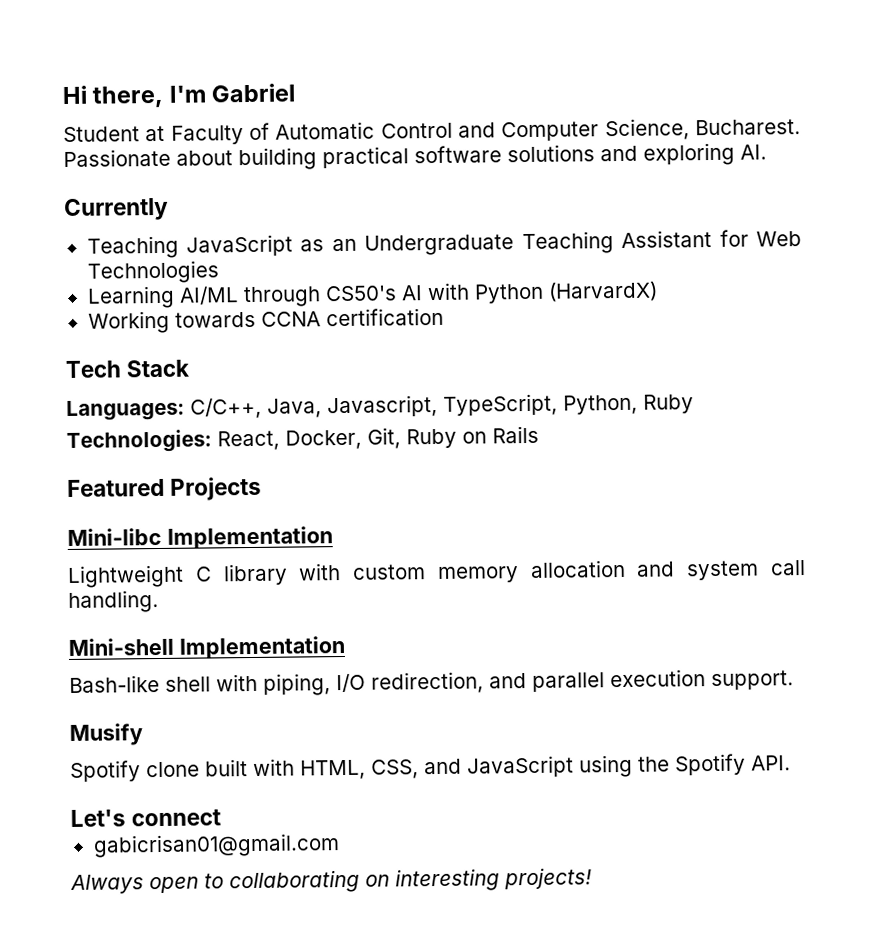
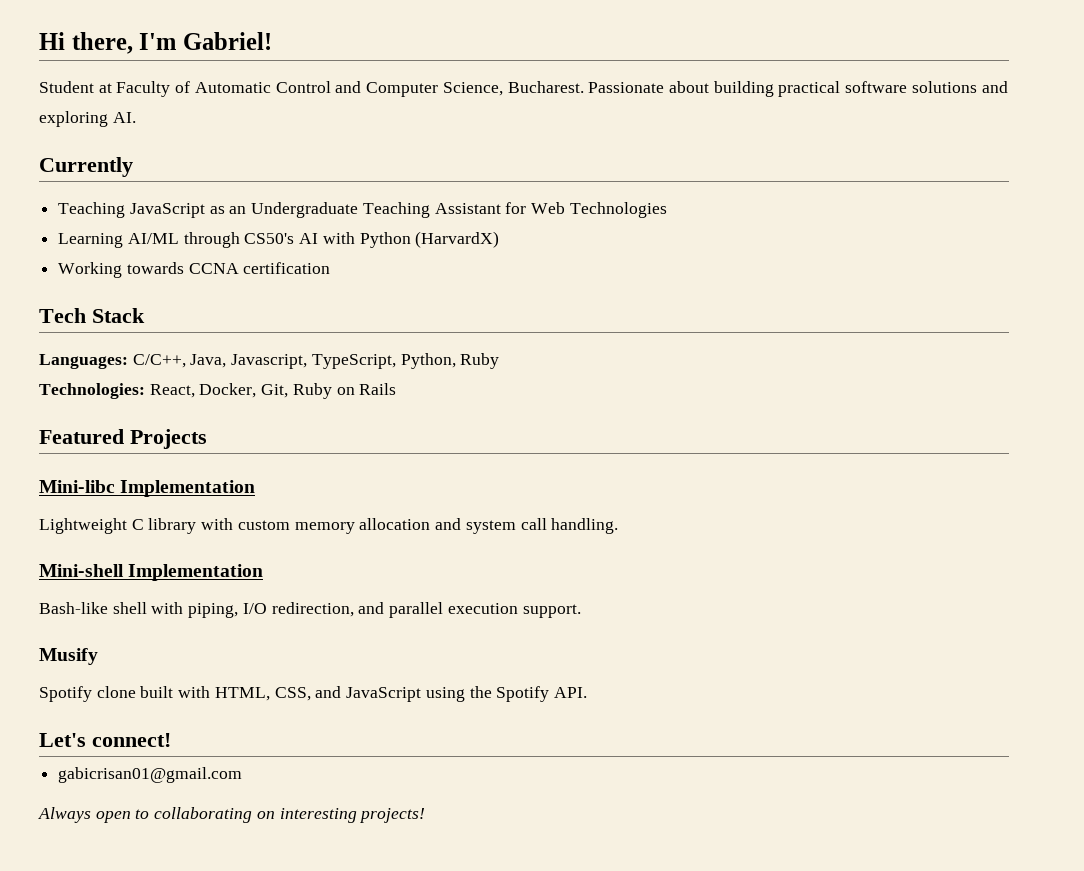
- Hi there, I'm Gabriel
+ Hi there, I'm Gabriel!
- Let's connect
+ Let's connect!

